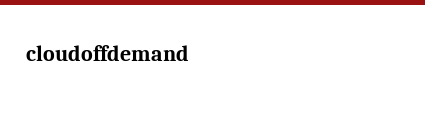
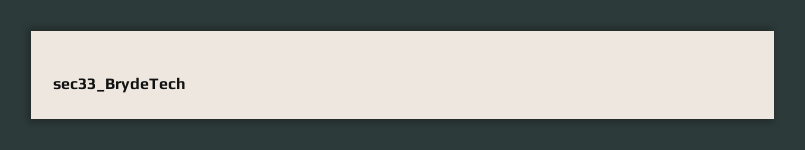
- cloudoffdemand
+ sec33_BrydeTech

